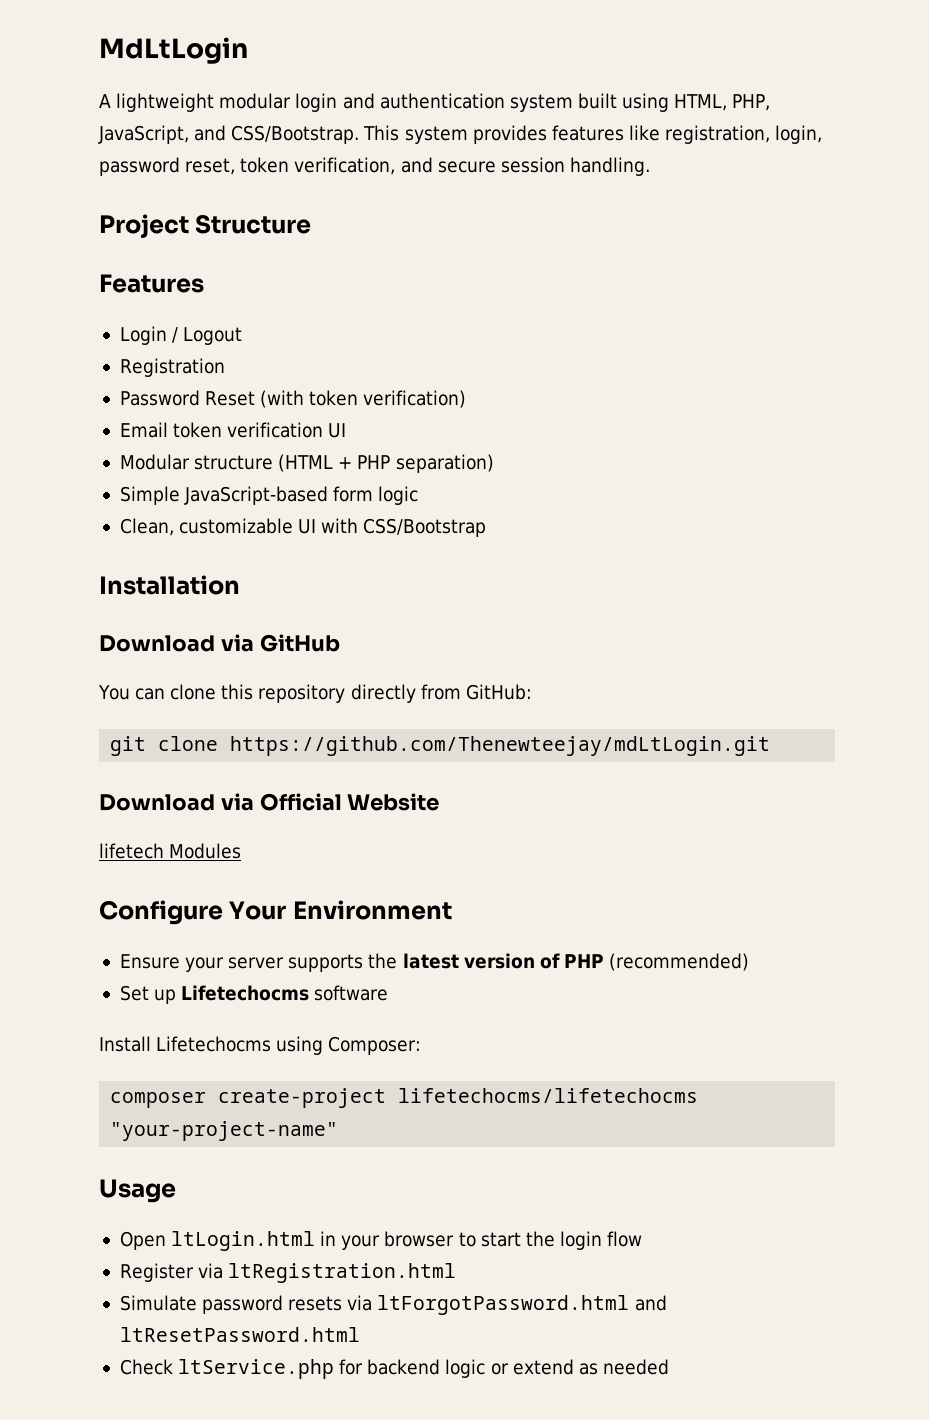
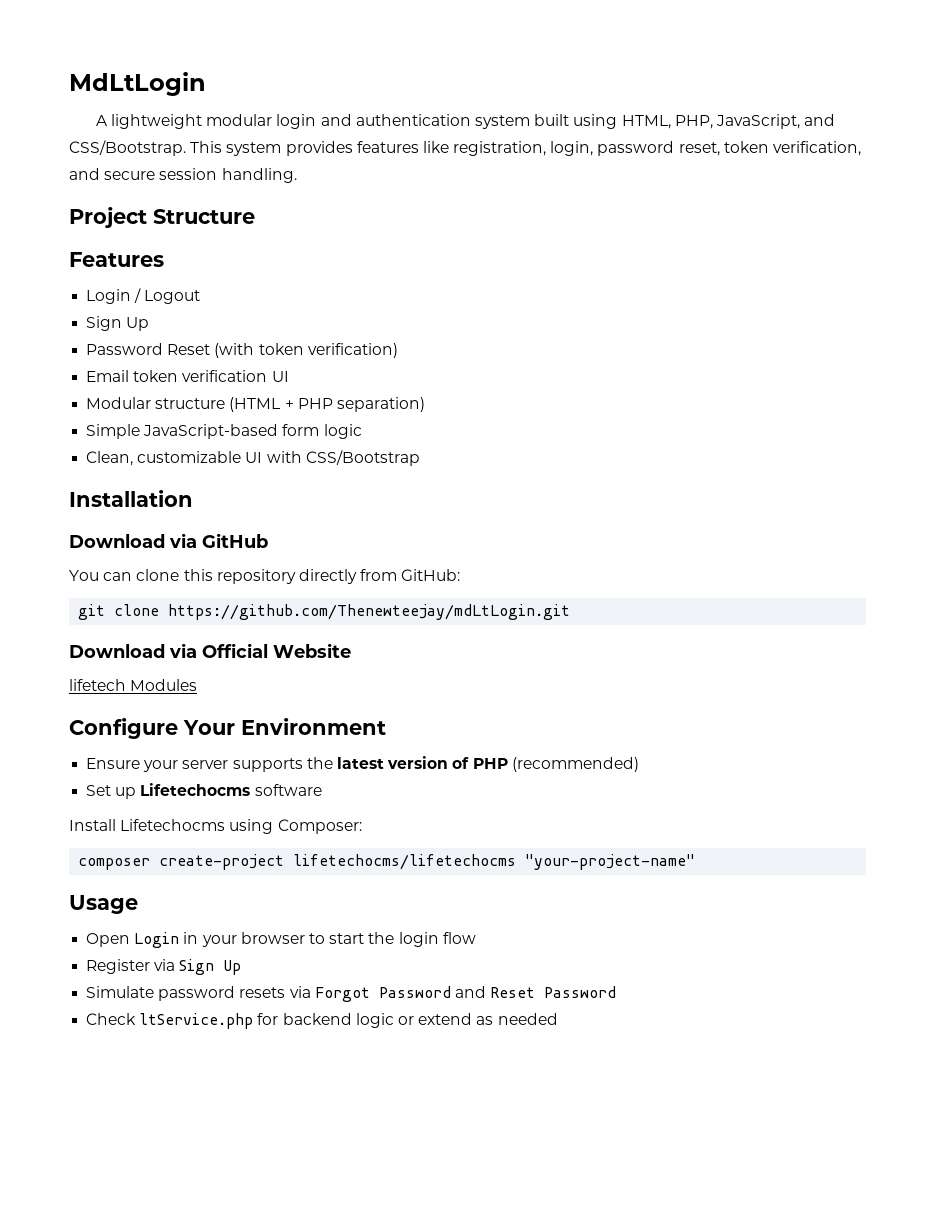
  Login / Logout
- Registration
+ Sign Up
- Open ltLogin.html in your browser to start the login flow
+ Open Login in your browser to start the login flow
- Register via ltRegistration.html
+ Register via Sign Up
- Simulate password resets via ltForgotPassword.html and ltResetPassword.html
+ Simulate password resets via Forgot Password and Reset Password

